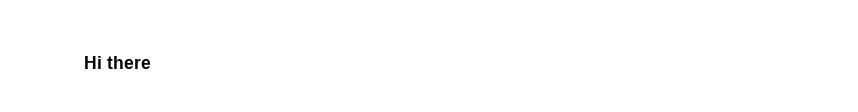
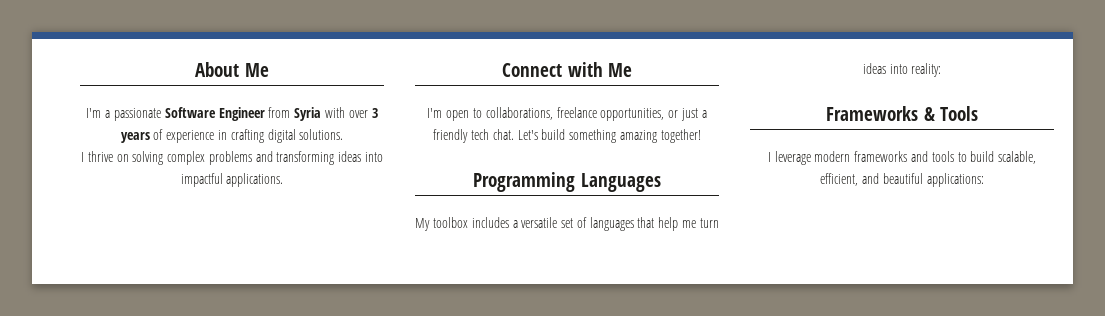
- Hi there
+ About Me
+ I'm a passionate Software Engineer from Syria with over 3 years of experience in crafting digital solutions.
+ I thrive on solving complex problems and transforming ideas into impactful applications.
+ Connect with Me
+ I'm open to collaborations, freelance opportunities, or just a friendly tech chat. Let's build something amazing together!
+ Programming Languages
+ My toolbox includes a versatile set of languages that help me turn ideas into reality:
+ Frameworks & Tools
+ I leverage modern frameworks and tools to build scalable, efficient, and beautiful applications:

